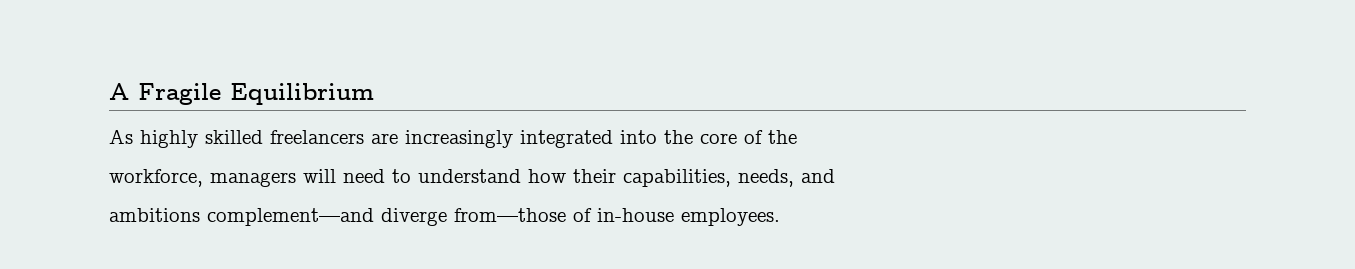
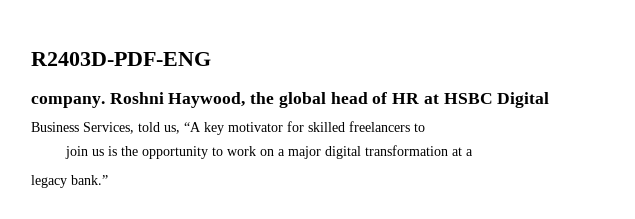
- A Fragile Equilibrium
- As highly skilled freelancers are increasingly integrated into the core of the
- workforce, managers will need to understand how their capabilities, needs, and
- ambitions complement—and diverge from—those of in-house employees.
+ R2403D-PDF-ENG
+ company. Roshni Haywood, the global head of HR at HSBC Digital
+ Business Services, told us, “A key motivator for skilled freelancers to
+ join us is the opportunity to work on a major digital transformation at a
+ legacy bank.”

